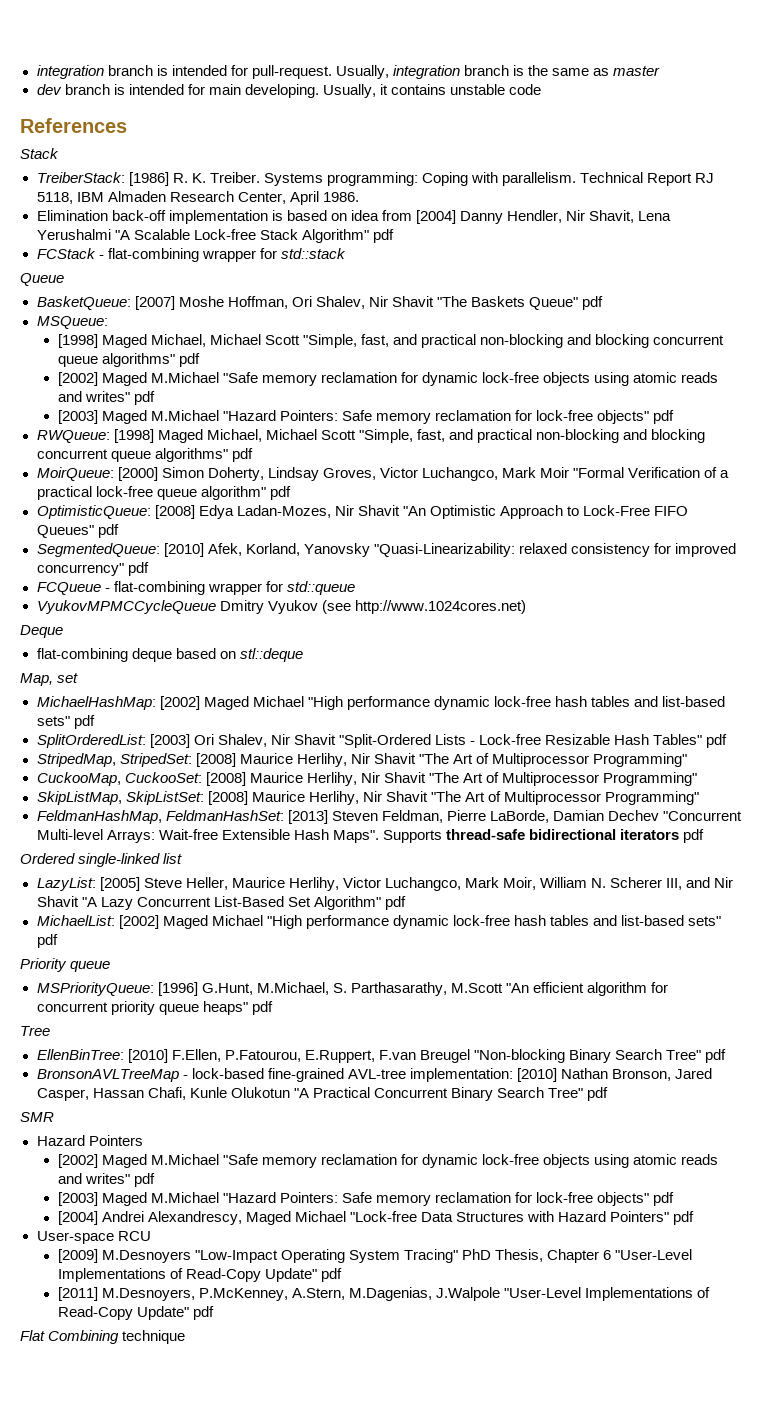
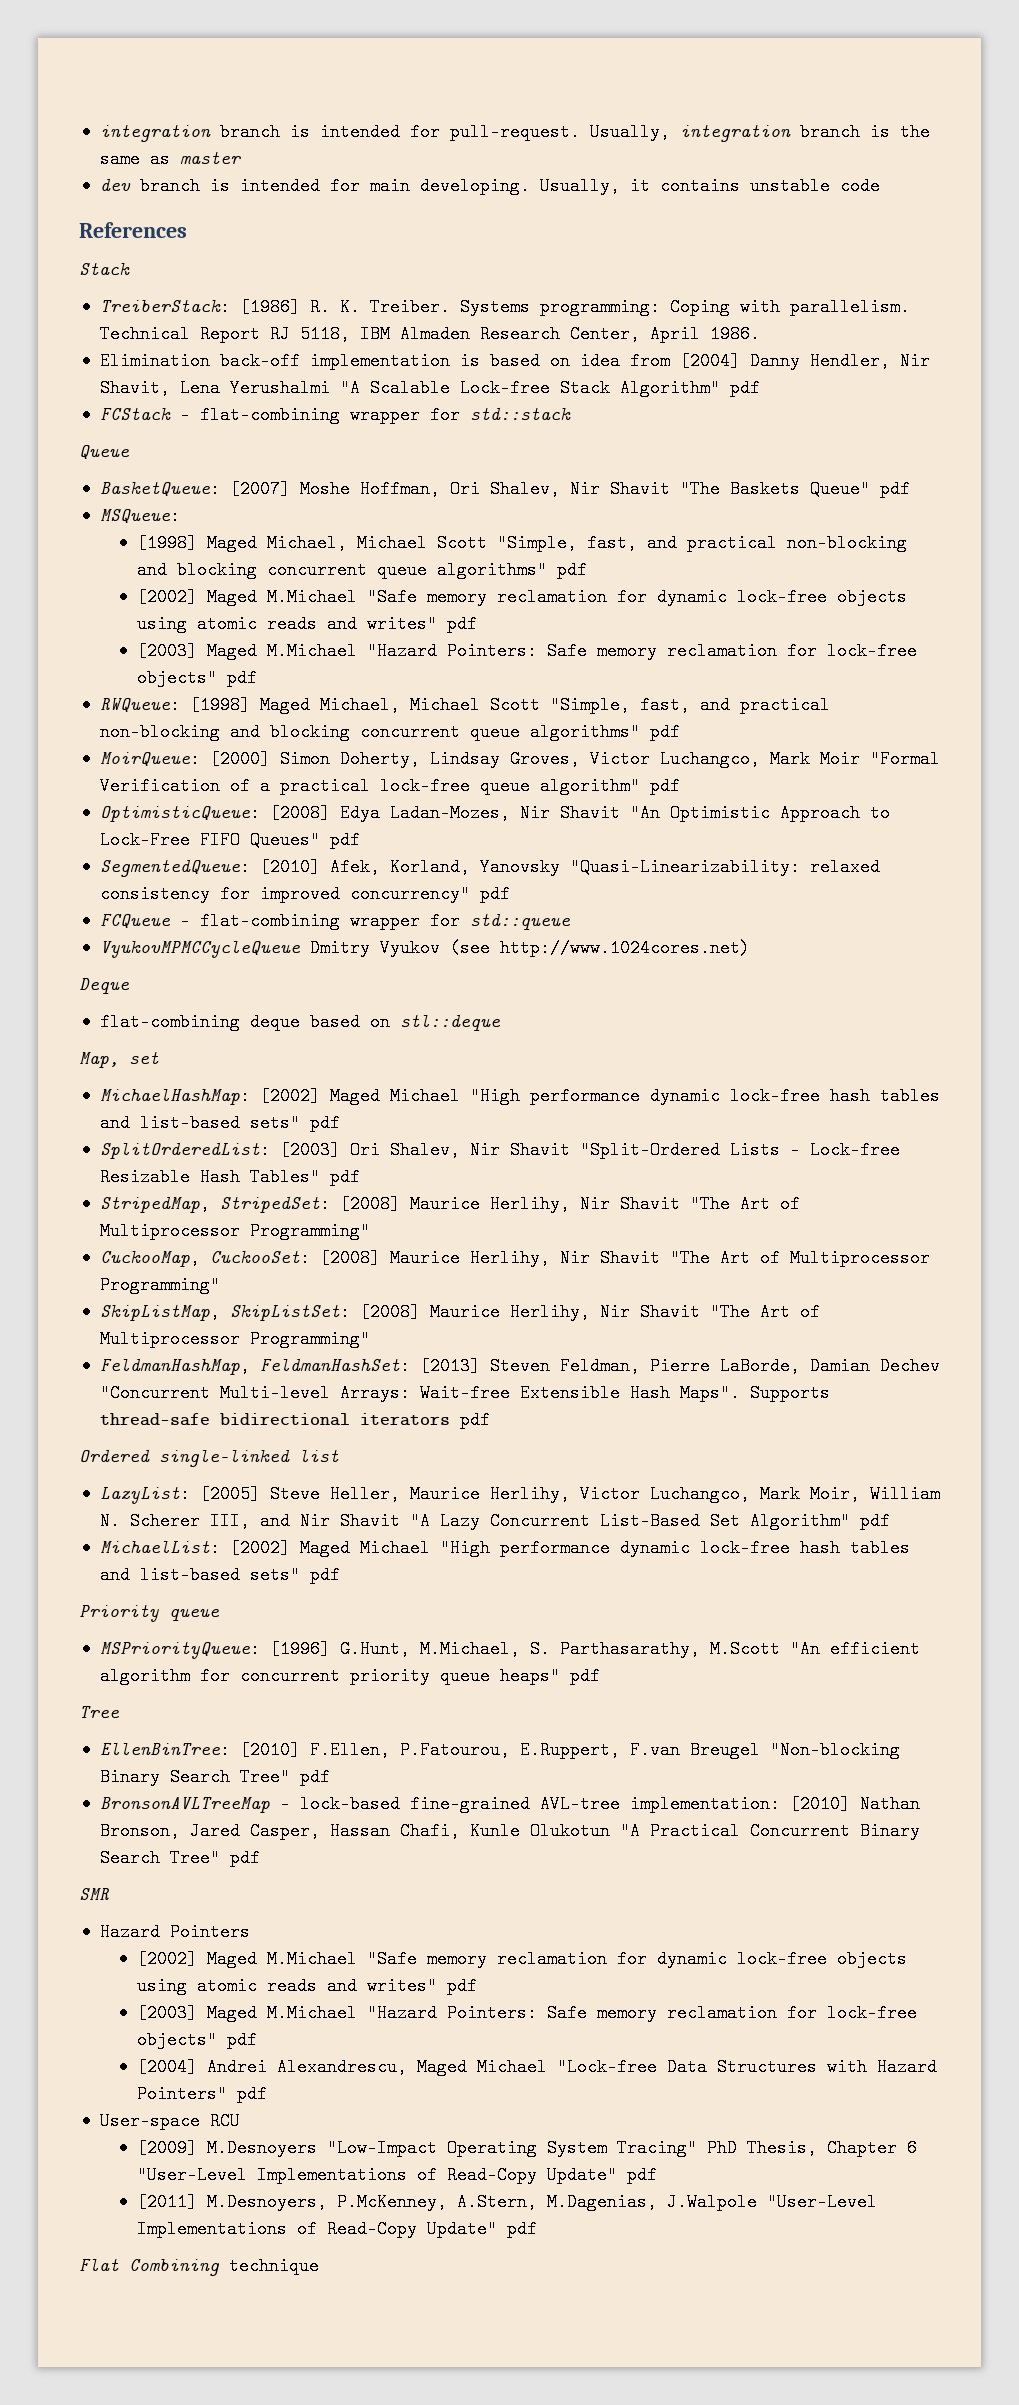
- [2004] Andrei Alexandrescy, Maged Michael "Lock-free Data Structures with Hazard Pointers" pdf
+ [2004] Andrei Alexandrescu, Maged Michael "Lock-free Data Structures with Hazard Pointers" pdf

